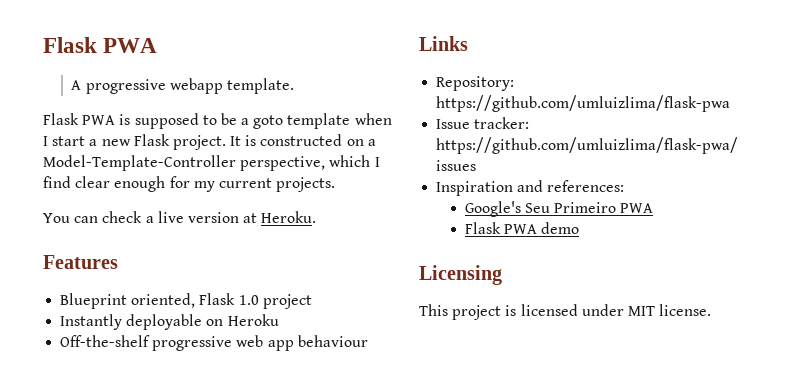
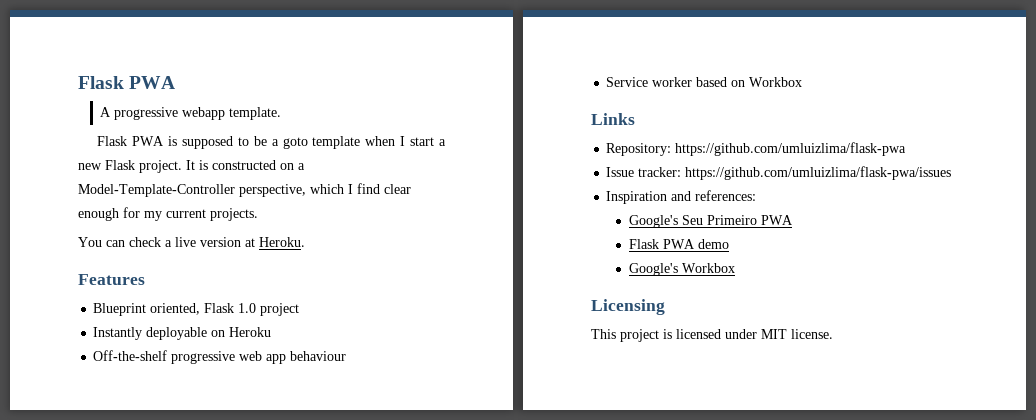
+ Service worker based on Workbox
+ Google's Workbox

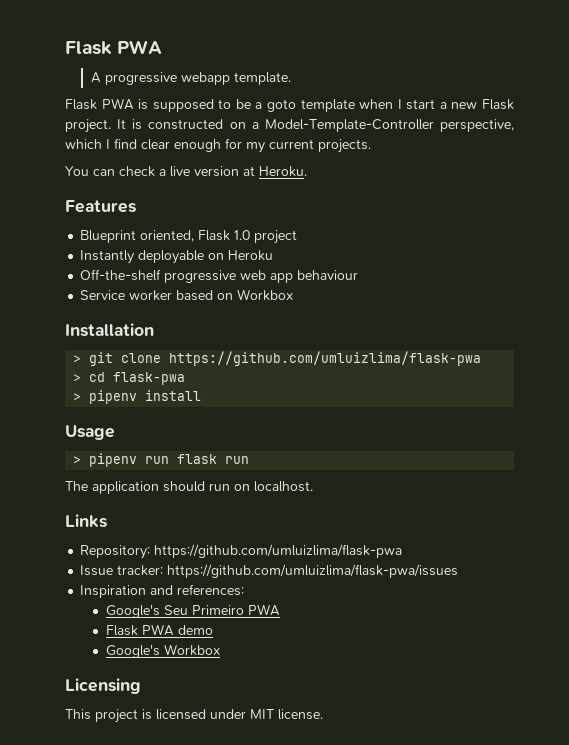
+ Installation
+ > git clone https://github.com/umluizlima/flask-pwa
+ > cd flask-pwa
+ > pipenv install
+ Usage
+ > pipenv run flask run
+ The application should run on localhost.

